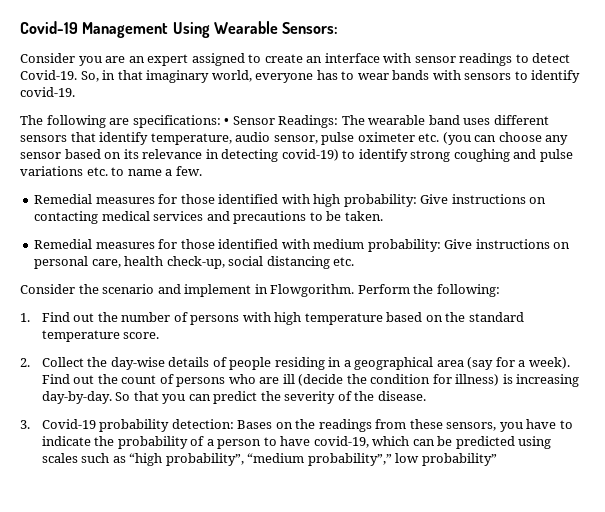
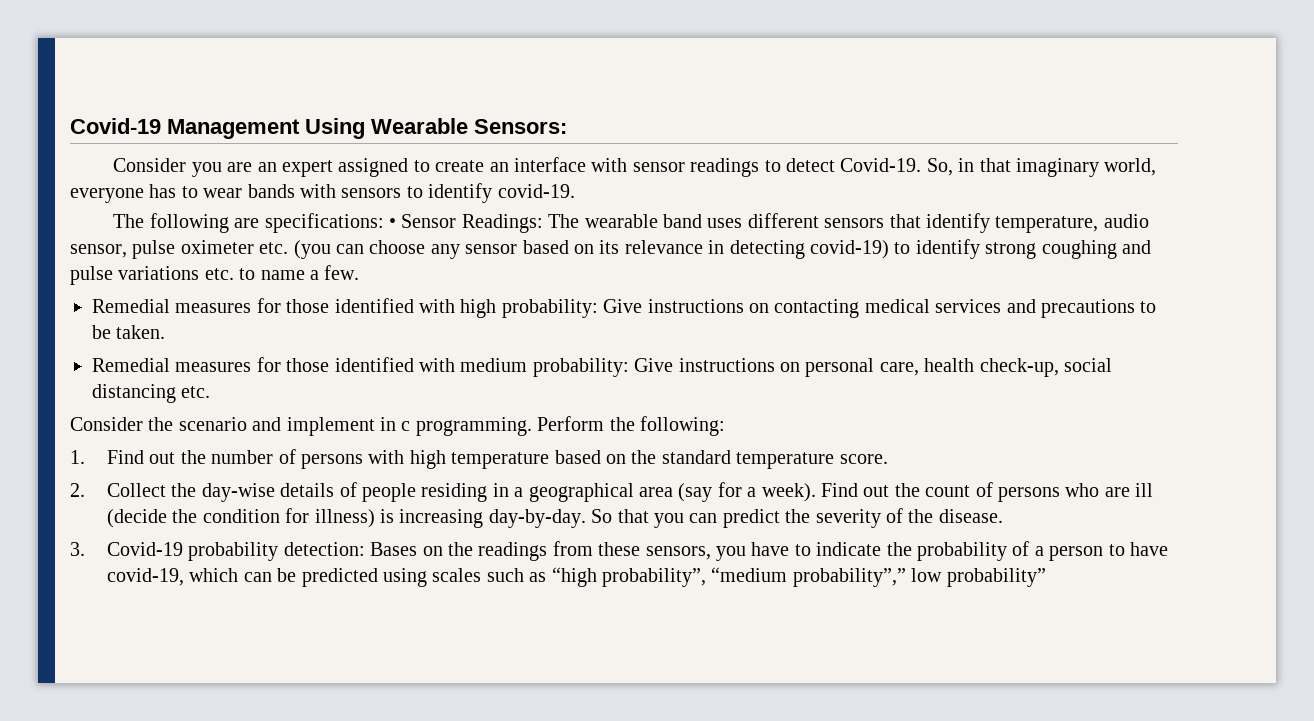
- Consider the scenario and implement in Flowgorithm.
+ Consider the scenario and implement in c programming.

